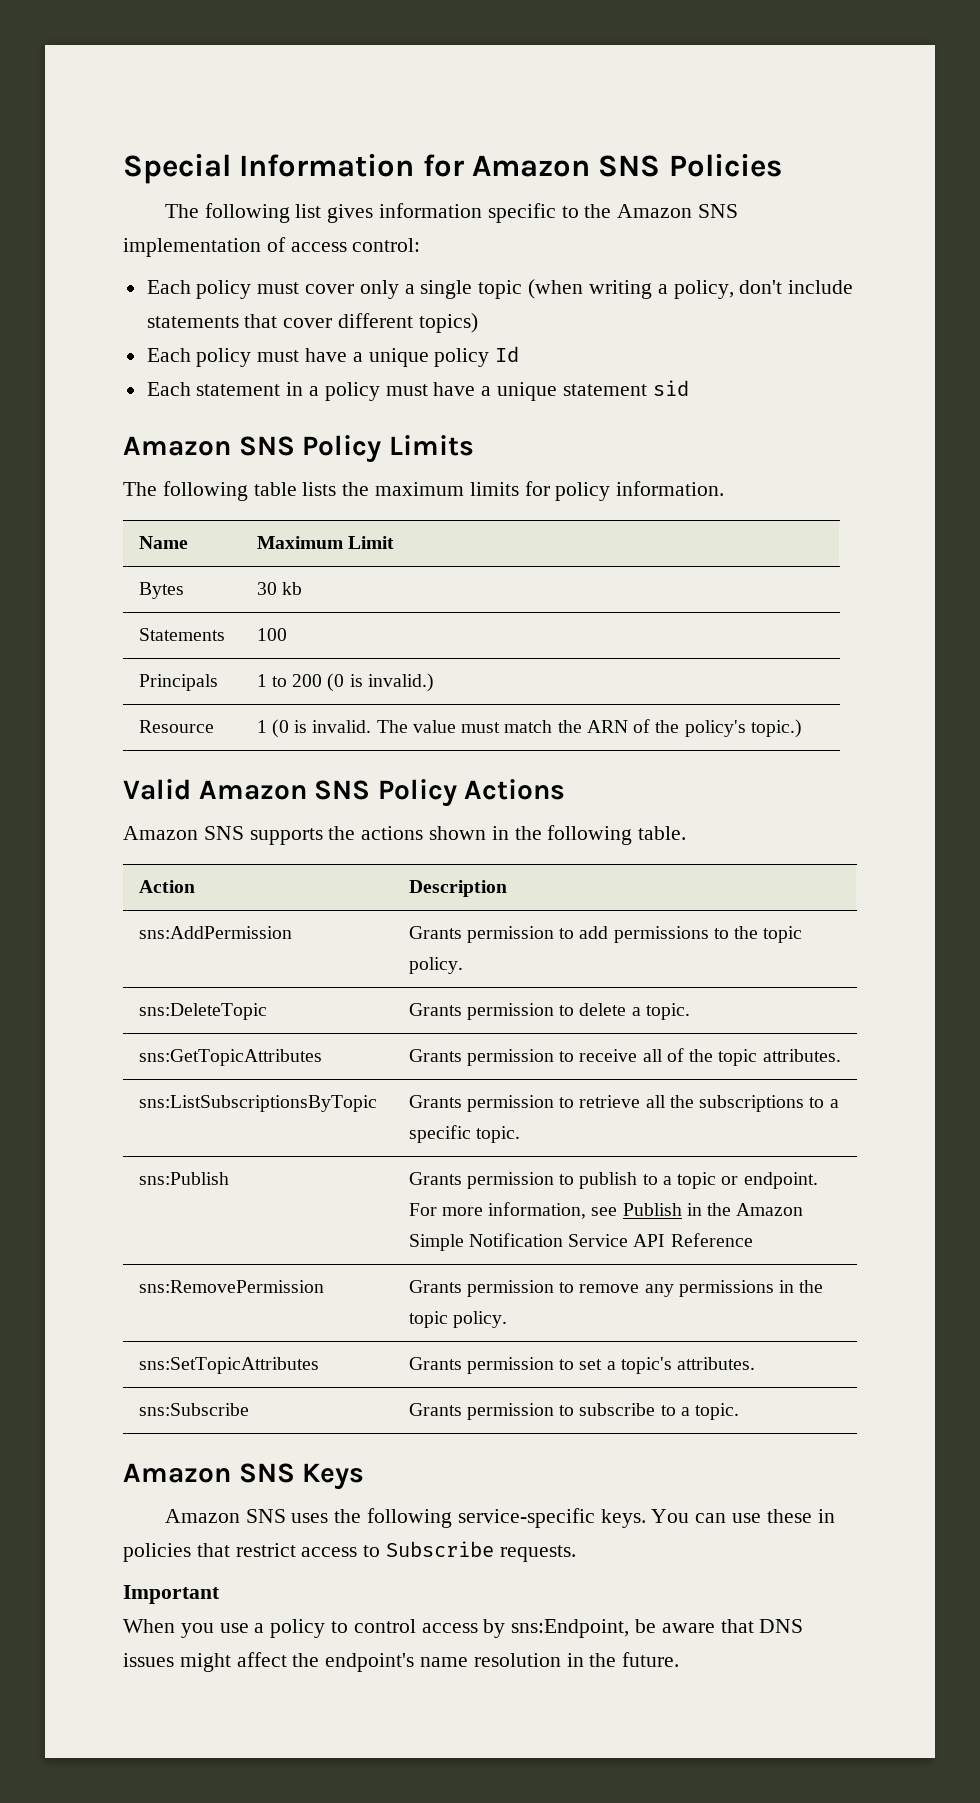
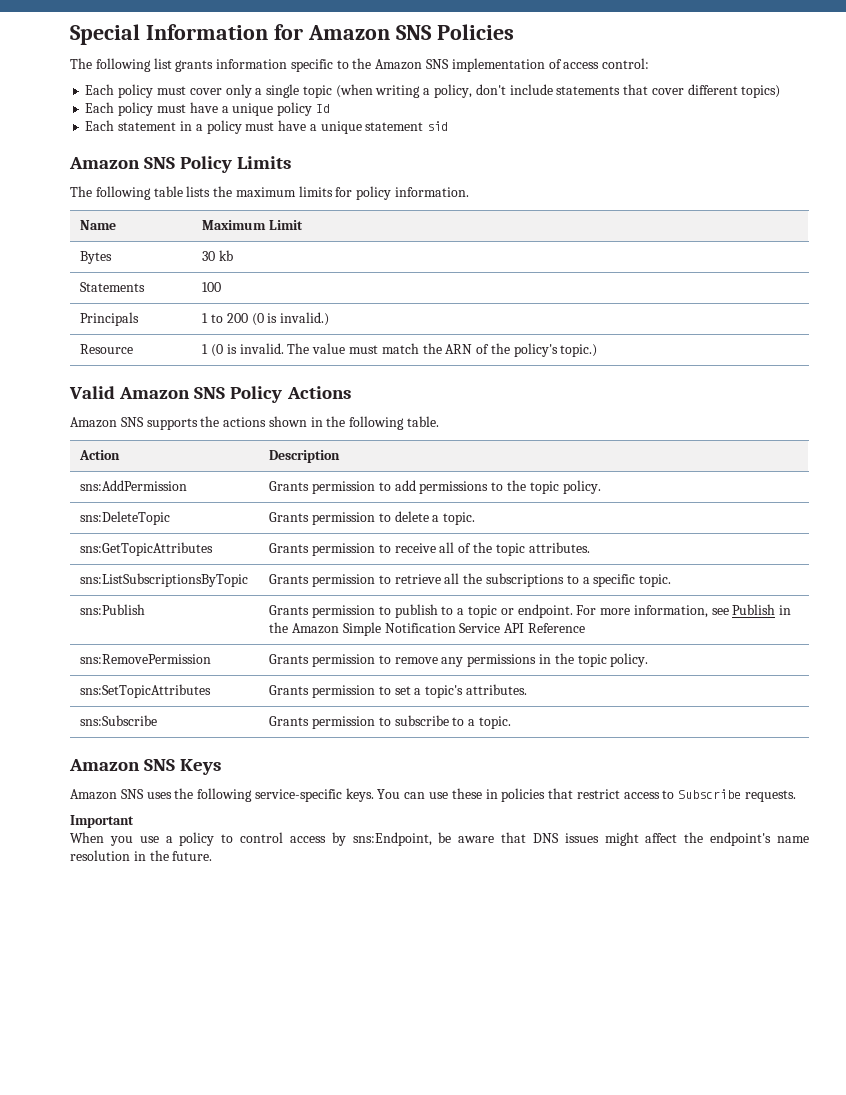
- The following list gives information specific to the Amazon SNS implementation of access control:
+ The following list grants information specific to the Amazon SNS implementation of access control:

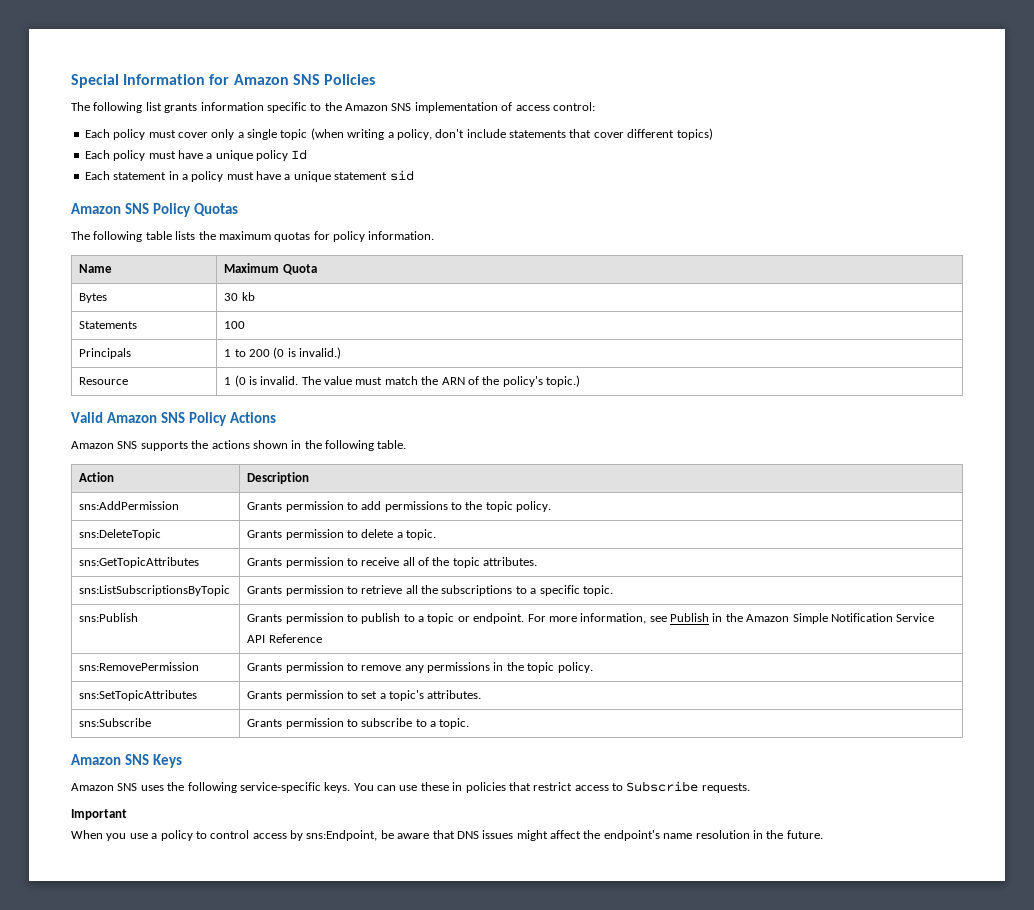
- Amazon SNS Policy Limits
+ Amazon SNS Policy Quotas
- The following table lists the maximum limits for policy information.
+ The following table lists the maximum quotas for policy information.
- Name | Maximum Limit
+ Name | Maximum Quota

